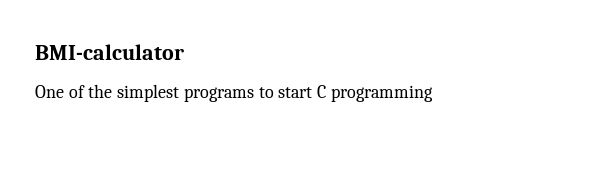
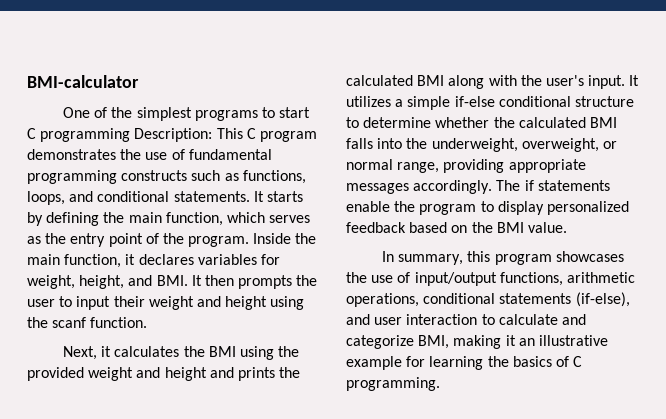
- One of the simplest programs to start C programming
+ One of the simplest programs to start C programming Description: This C program demonstrates the use of fundamental programming constructs such as functions, loops, and conditional statements. It starts by defining the main function, which serves as the entry point of the program. Inside the main function, it declares variables for weight, height, and BMI. It then prompts the user to input their weight and height using the scanf function.
+ Next, it calculates the BMI using the provided weight and height and prints the calculated BMI along with the user's input. It utilizes a simple if-else conditional structure to determine whether the calculated BMI falls into the underweight, overweight, or normal range, providing appropriate messages accordingly. The if statements enable the program to display personalized feedback based on the BMI value.
+ In summary, this program showcases the use of input/output functions, arithmetic operations, conditional statements (if-else), and user interaction to calculate and categorize BMI, making it an illustrative example for learning the basics of C programming.

